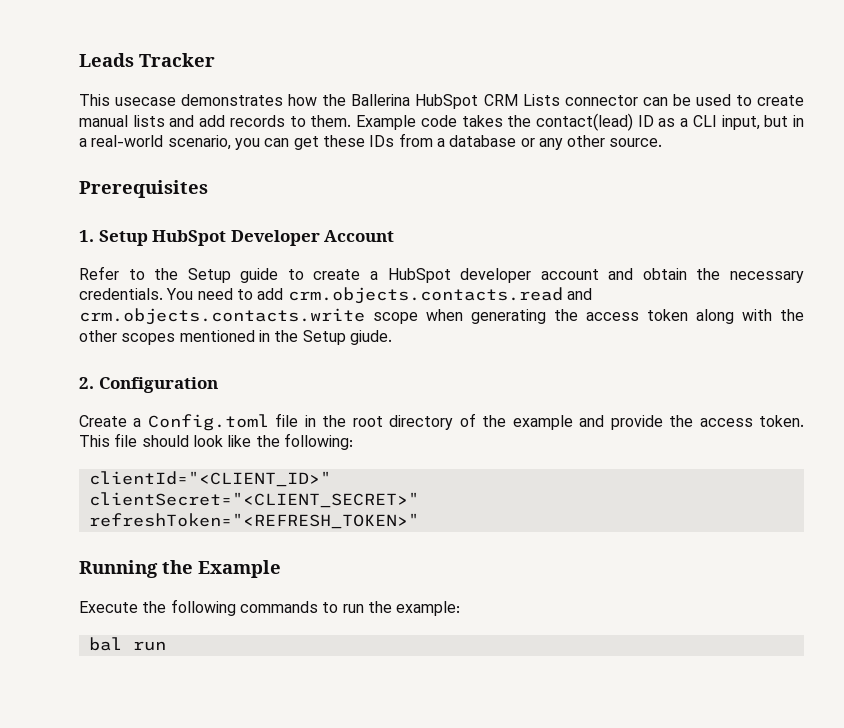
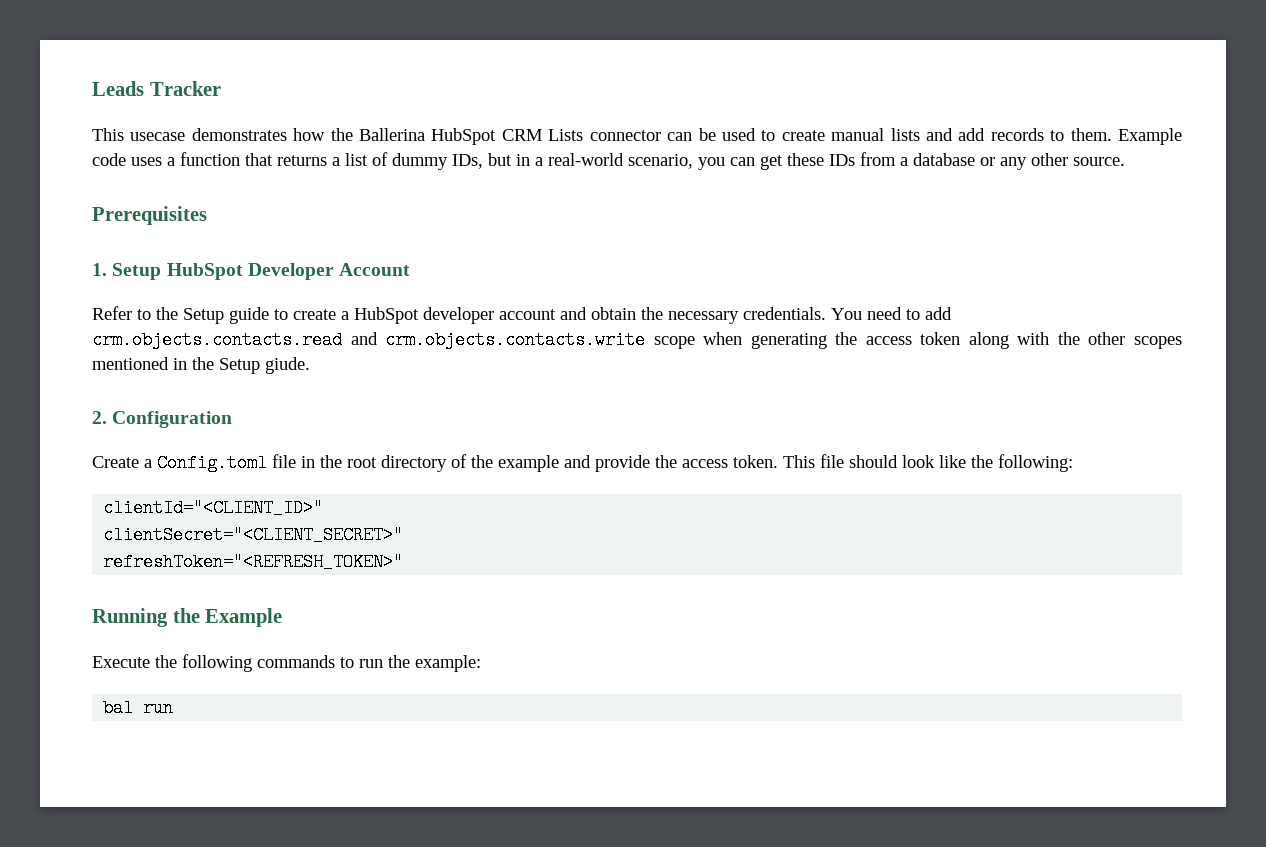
- Example code takes the contact(lead) ID as a CLI input, but in a real-world scenario, you can get these IDs from a database or any other source.
+ Example code uses a function that returns a list of dummy IDs, but in a real-world scenario, you can get these IDs from a database or any other source.

